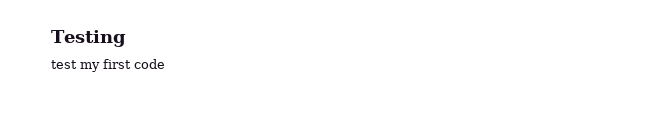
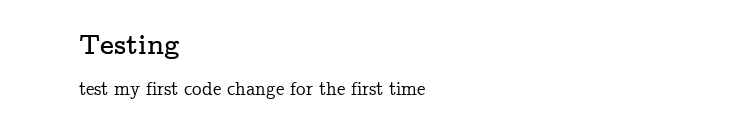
- test my first code
+ test my first code change for the first time

